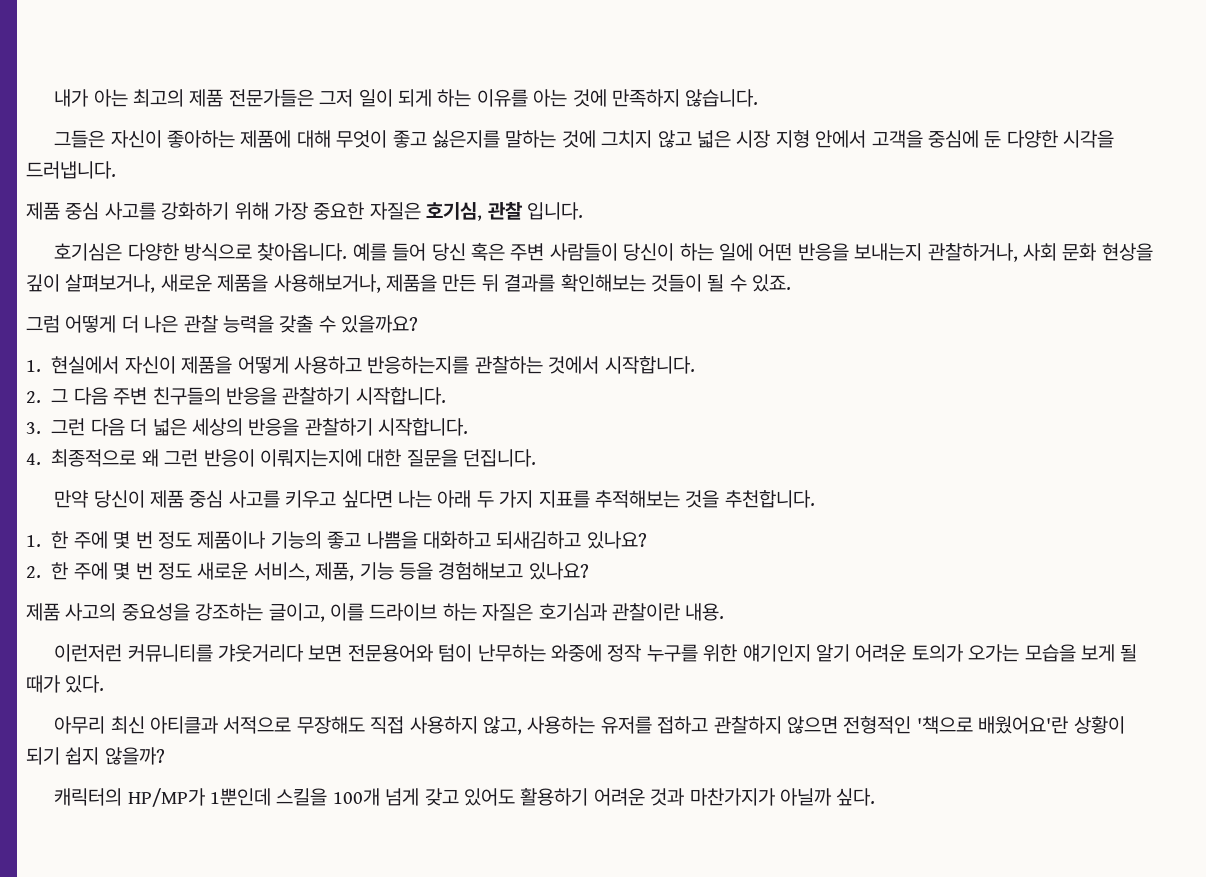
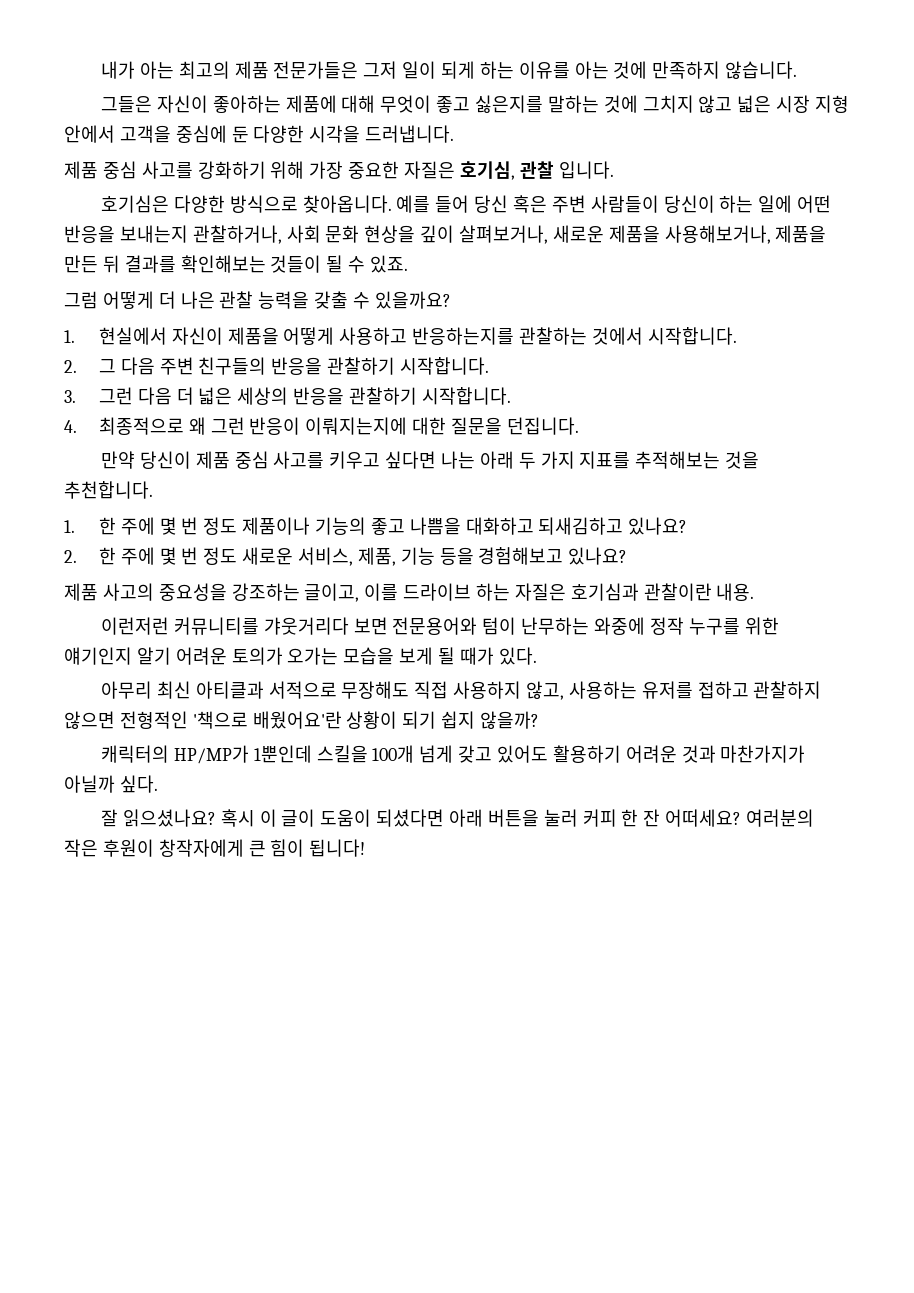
+ 잘 읽으셨나요? 혹시 이 글이 도움이 되셨다면 아래 버튼을 눌러 커피 한 잔 어떠세요? 여러분의 작은 후원이 창작자에게 큰 힘이 됩니다!

